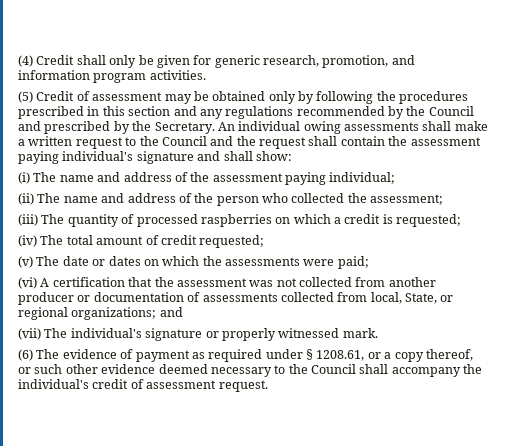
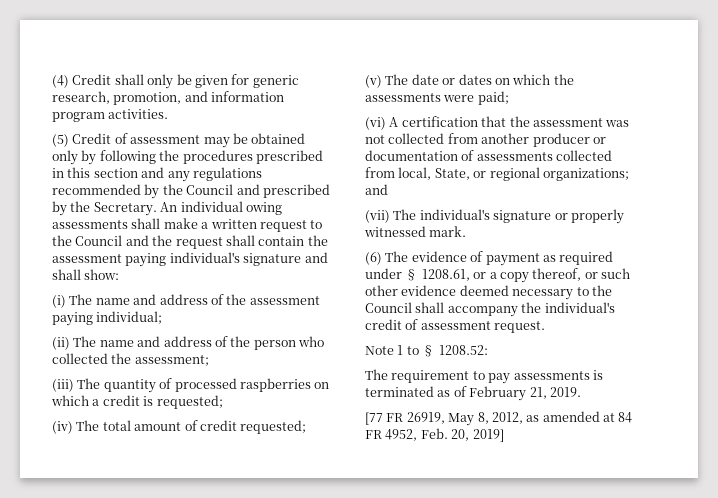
+ Note 1 to § 1208.52:
+ The requirement to pay assessments is terminated as of February 21, 2019.
+ [77 FR 26919, May 8, 2012, as amended at 84 FR 4952, Feb. 20, 2019]

